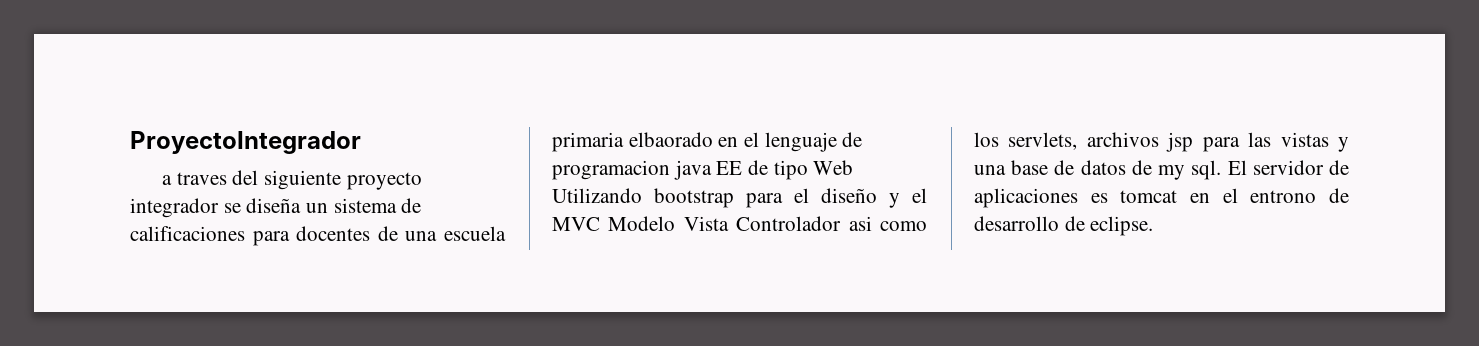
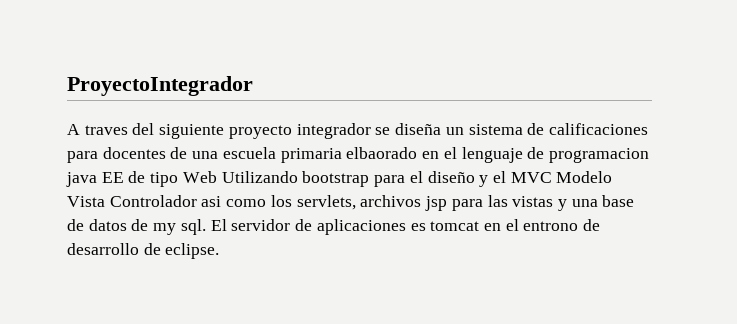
- a traves del siguiente proyecto integrador se diseña un sistema de calificaciones para docentes de una escuela primaria elbaorado en el lenguaje de programacion java EE de tipo Web Utilizando bootstrap para el diseño y el MVC Modelo Vista Controlador asi como los servlets, archivos jsp para las vistas y una base de datos de my sql.
+ A traves del siguiente proyecto integrador se diseña un sistema de calificaciones para docentes de una escuela primaria elbaorado en el lenguaje de programacion java EE de tipo Web Utilizando bootstrap para el diseño y el MVC Modelo Vista Controlador asi como los servlets, archivos jsp para las vistas y una base de datos de my sql.

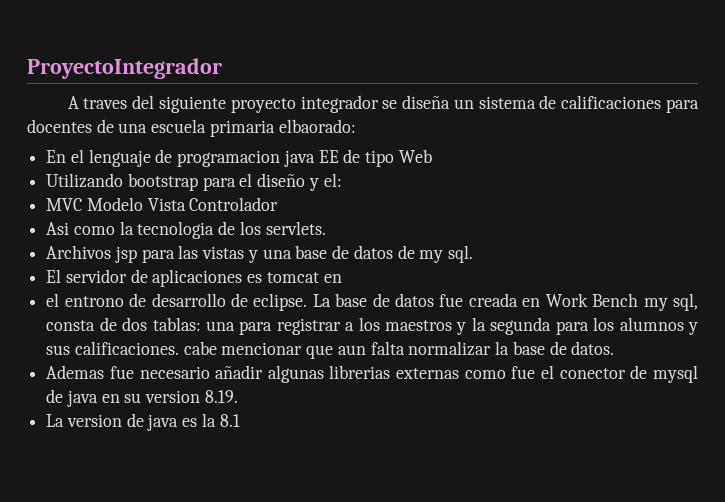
- A traves del siguiente proyecto integrador se diseña un sistema de calificaciones para docentes de una escuela primaria elbaorado en el lenguaje de programacion java EE de tipo Web Utilizando bootstrap para el diseño y el MVC Modelo Vista Controlador asi como los servlets, archivos jsp para las vistas y una base de datos de my sql. El servidor de aplicaciones es tomcat en el entrono de desarrollo de eclipse.
+ A traves del siguiente proyecto integrador se diseña un sistema de calificaciones para docentes de una escuela primaria elbaorado:
+ En el lenguaje de programacion java EE de tipo Web
+ Utilizando bootstrap para el diseño y el:
+ MVC Modelo Vista Controlador
+ Asi como la tecnologia de los servlets.
+ Archivos jsp para las vistas y una base de datos de my sql.
+ El servidor de aplicaciones es tomcat en
+ el entrono de desarrollo de eclipse.
+ La base de datos fue creada en Work Bench my sql, consta de dos tablas: una para registrar a los maestros y la segunda para los alumnos y sus calificaciones. cabe mencionar que aun falta normalizar la base de datos.
+ Ademas fue necesario añadir algunas librerias externas como fue el conector de mysql de java en su version 8.19.
+ La version de java es la 8.1

